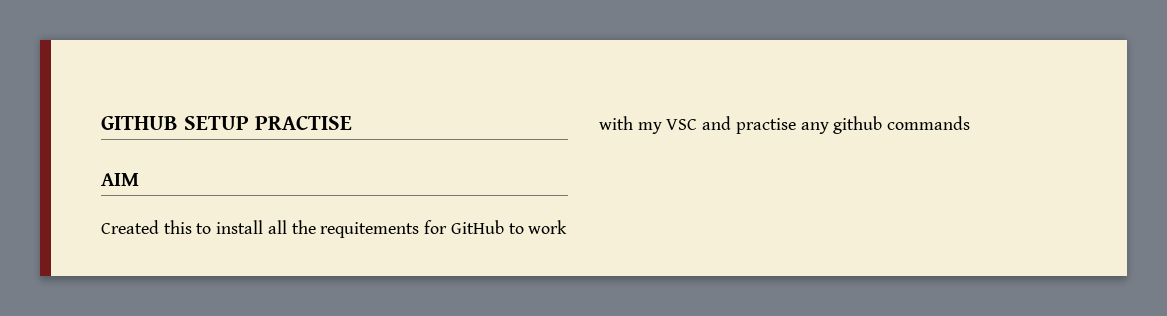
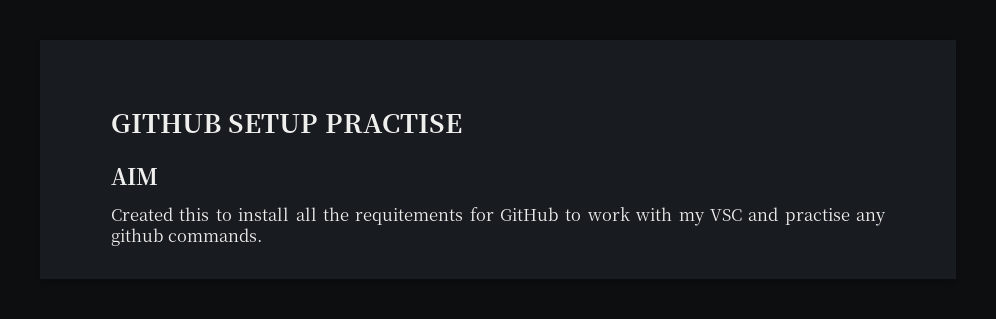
- Created this to install all the requitements for GitHub to work with my VSC and practise any github commands
+ Created this to install all the requitements for GitHub to work with my VSC and practise any github commands.

